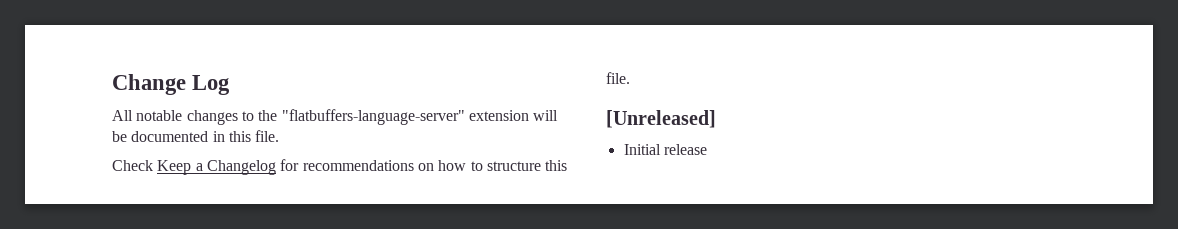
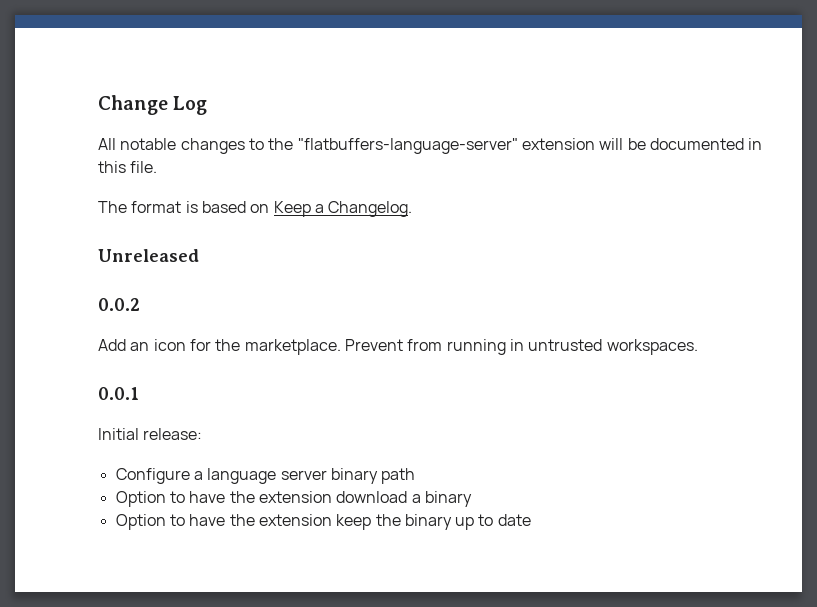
- Check Keep a Changelog for recommendations on how to structure this file.
- [Unreleased]
- Initial release
+ The format is based on Keep a Changelog.
+ Unreleased
+ 0.0.2
+ Add an icon for the marketplace. Prevent from running in untrusted workspaces.
+ 0.0.1
+ Initial release:
+ Configure a language server binary path
+ Option to have the extension download a binary
+ Option to have the extension keep the binary up to date

